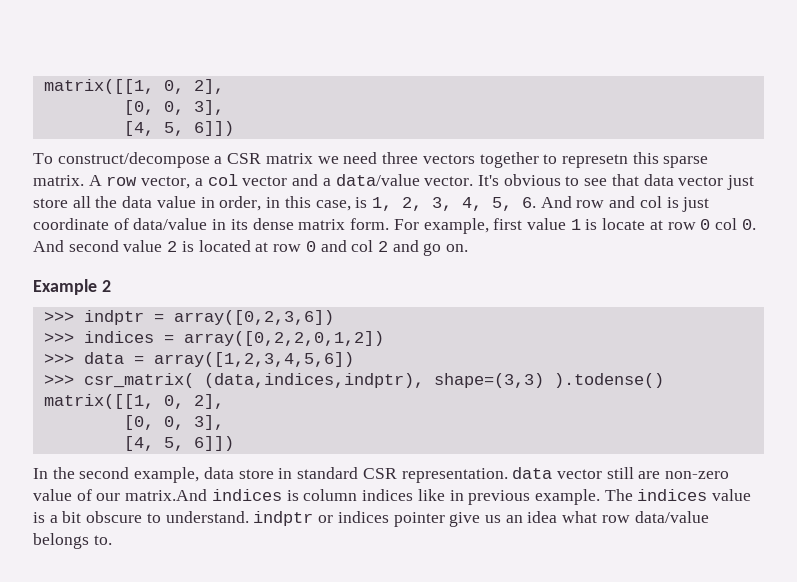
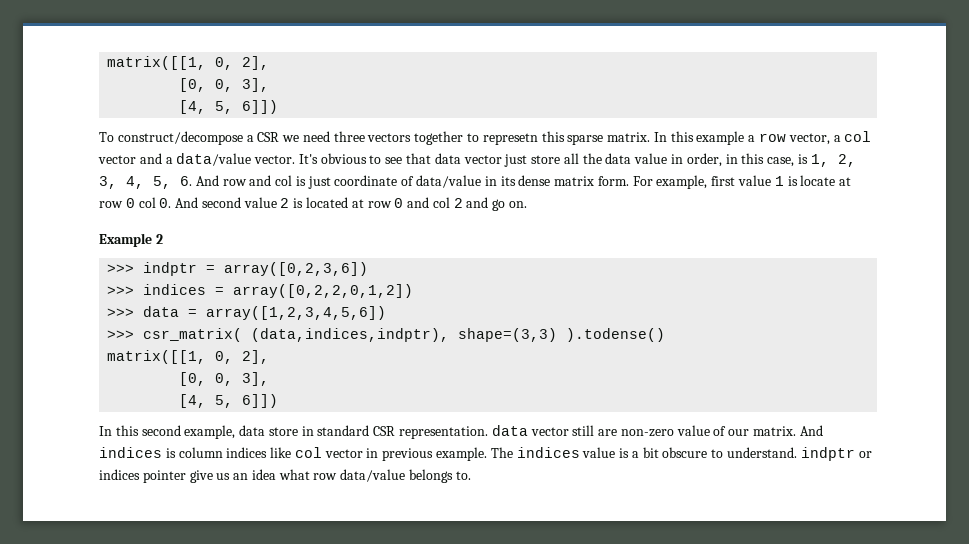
- To construct/decompose a CSR matrix we need three vectors together to represetn this sparse matrix.
+ To construct/decompose a CSR we need three vectors together to represetn this sparse matrix.
- A row vector, a col vector and a data/value vector.
+ In this example a row vector, a col vector and a data/value vector.
- In the second example, data store in standard CSR representation. data vector still are non-zero value of our matrix.And indices is column indices like in previous example.
+ In this second example, data store in standard CSR representation. data vector still are non-zero value of our matrix. And indices is column indices like col vector in previous example.

